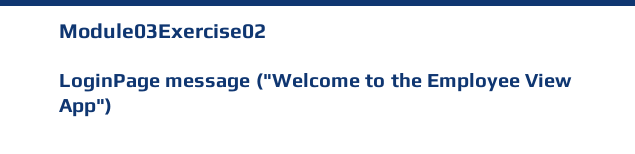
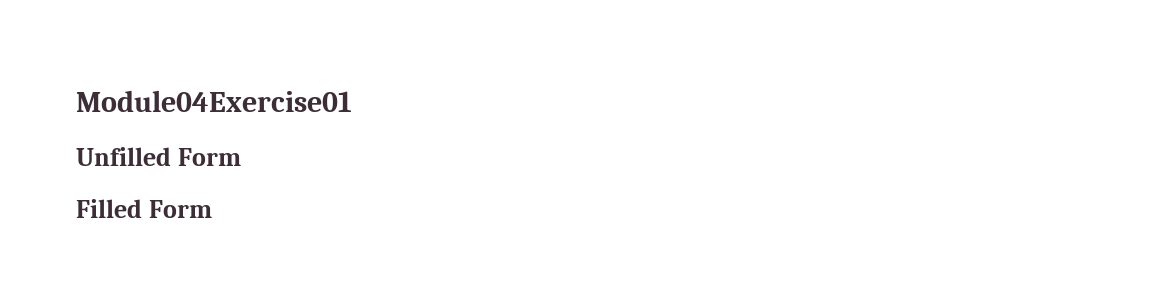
- Module03Exercise02
- LoginPage message ("Welcome to the Employee View App")
+ Module04Exercise01
+ Unfilled Form
+ Filled Form

